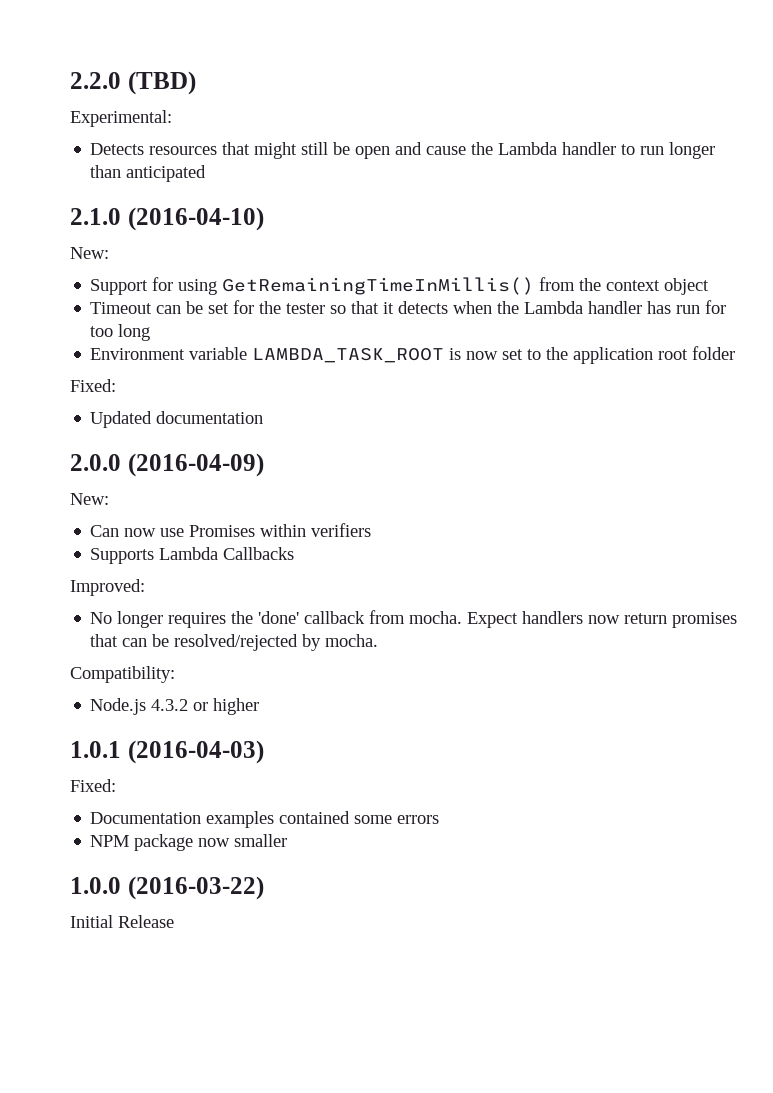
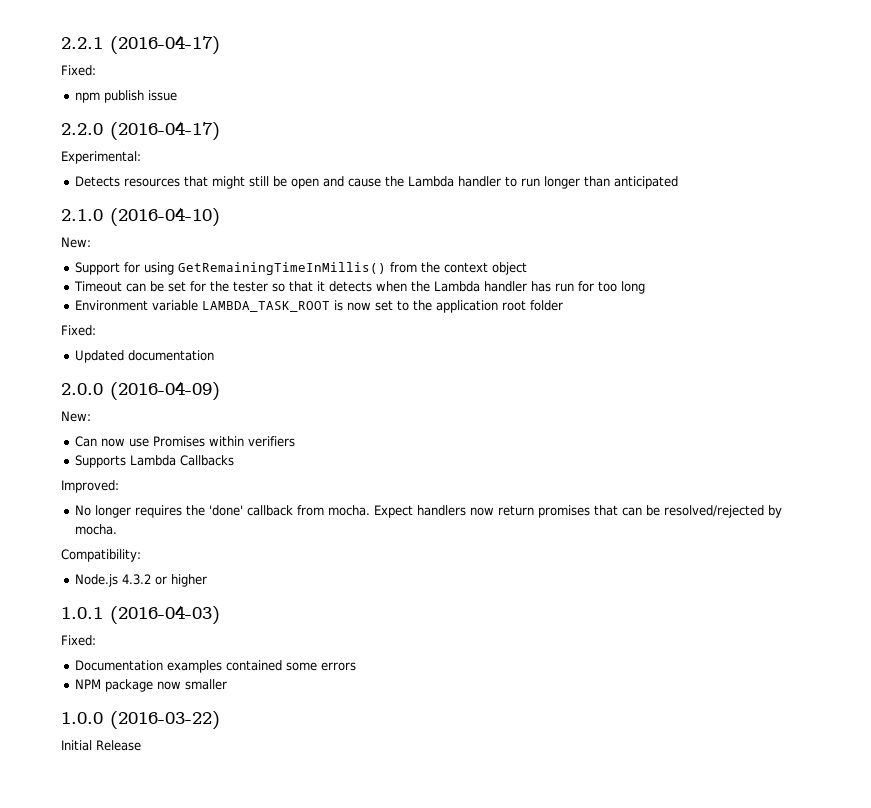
- 2.2.0 (TBD)
+ 2.2.1 (2016-04-17)
+ Fixed:
+ npm publish issue
+ 2.2.0 (2016-04-17)

